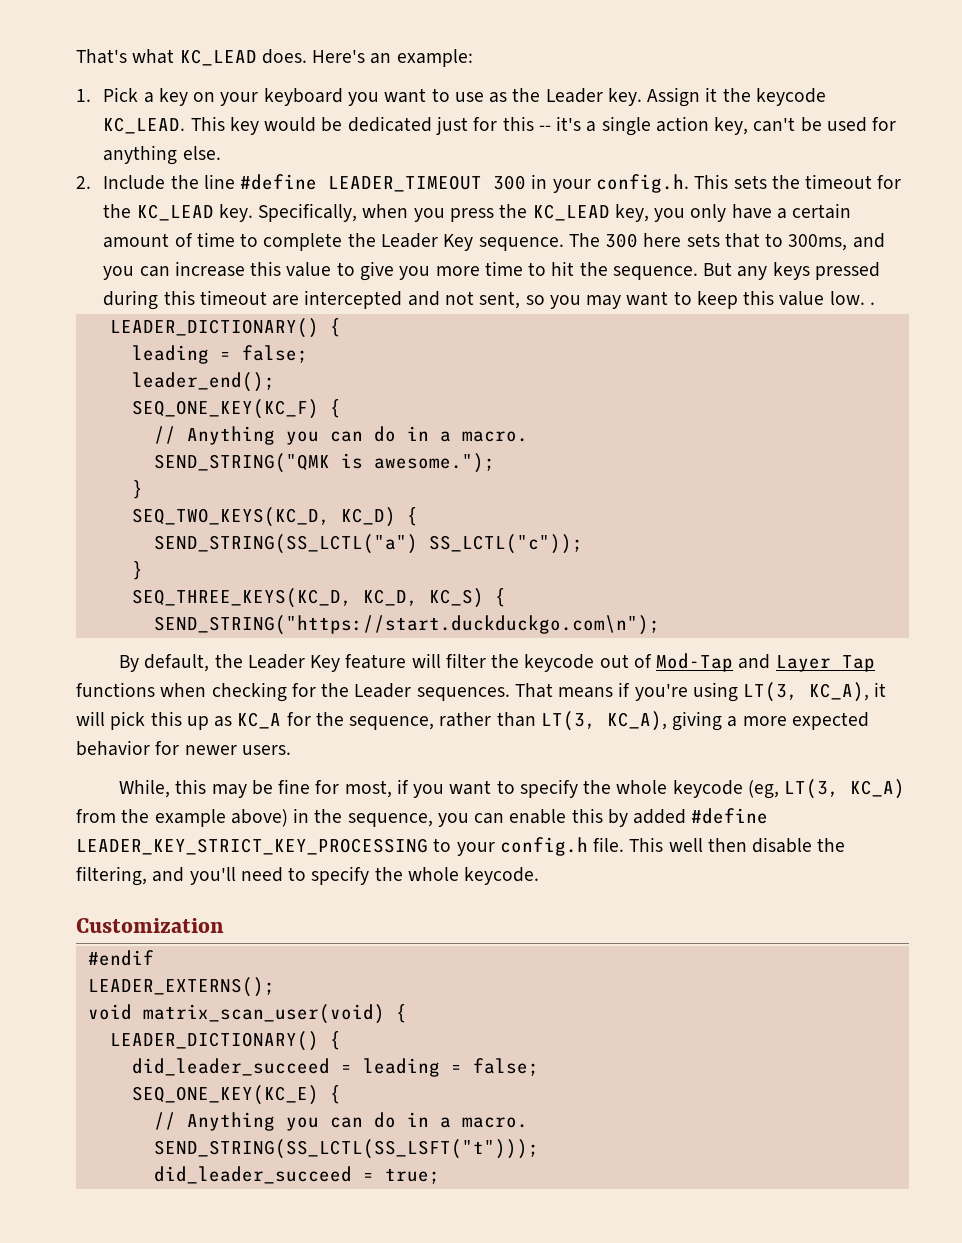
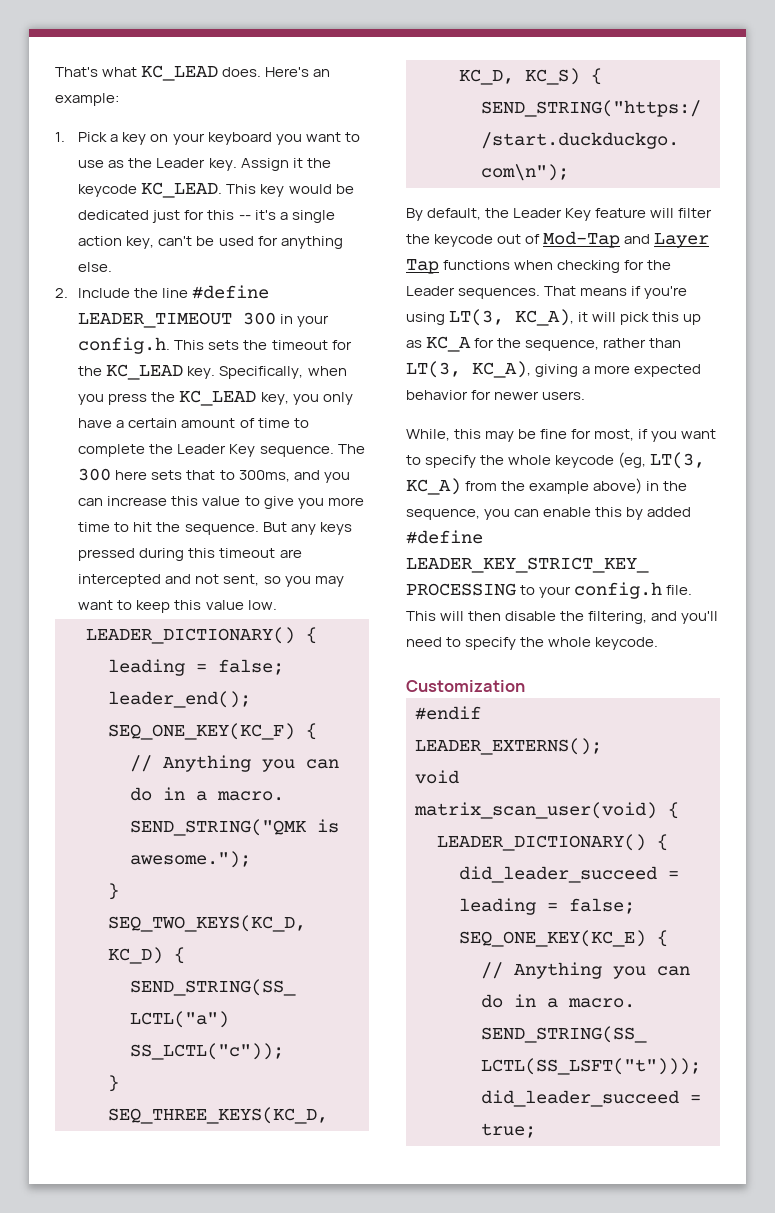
- But any keys pressed during this timeout are intercepted and not sent, so you may want to keep this value low. .
+ But any keys pressed during this timeout are intercepted and not sent, so you may want to keep this value low.
- This well then disable the filtering, and you'll need to specify the whole keycode.
+ This will then disable the filtering, and you'll need to specify the whole keycode.

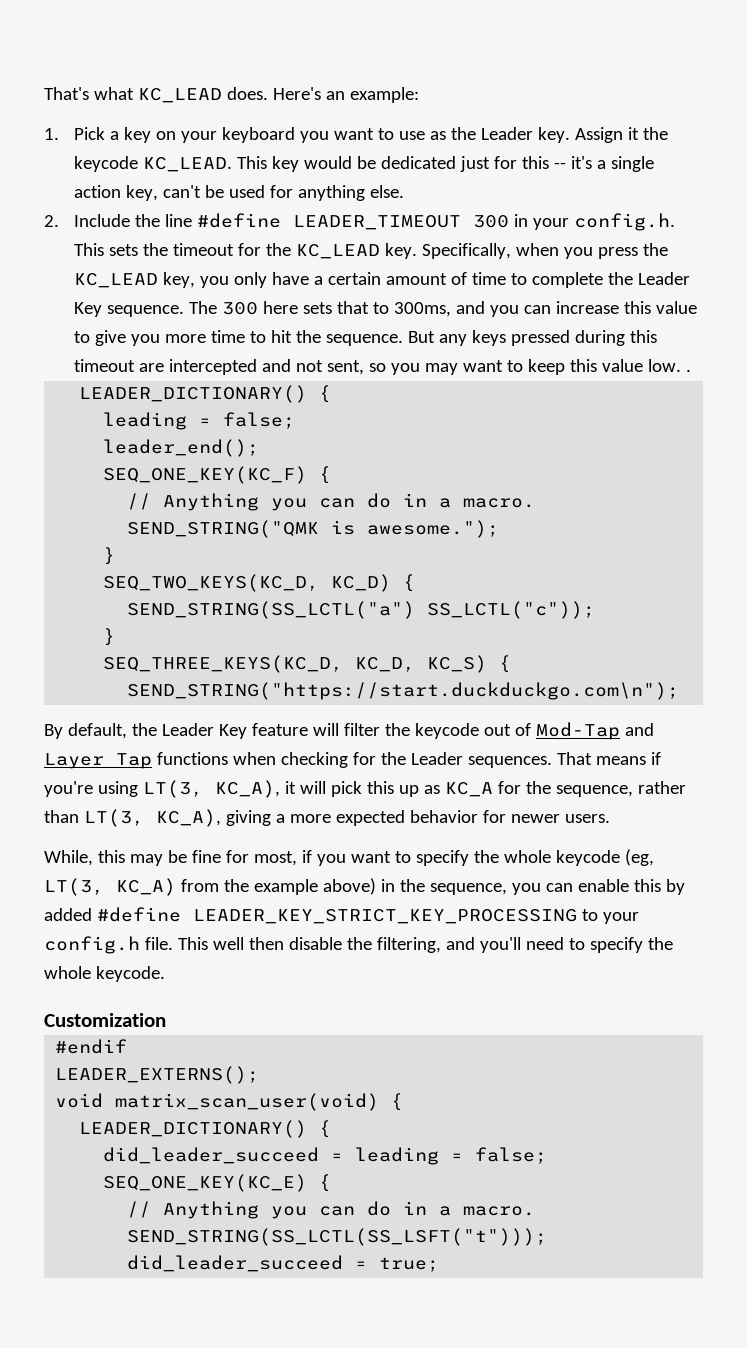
- But any keys pressed during this timeout are intercepted and not sent, so you may want to keep this value low.
+ But any keys pressed during this timeout are intercepted and not sent, so you may want to keep this value low. .
- This will then disable the filtering, and you'll need to specify the whole keycode.
+ This well then disable the filtering, and you'll need to specify the whole keycode.

